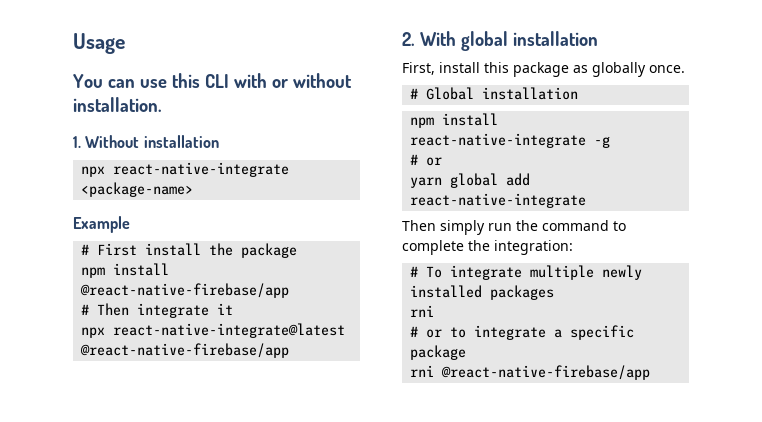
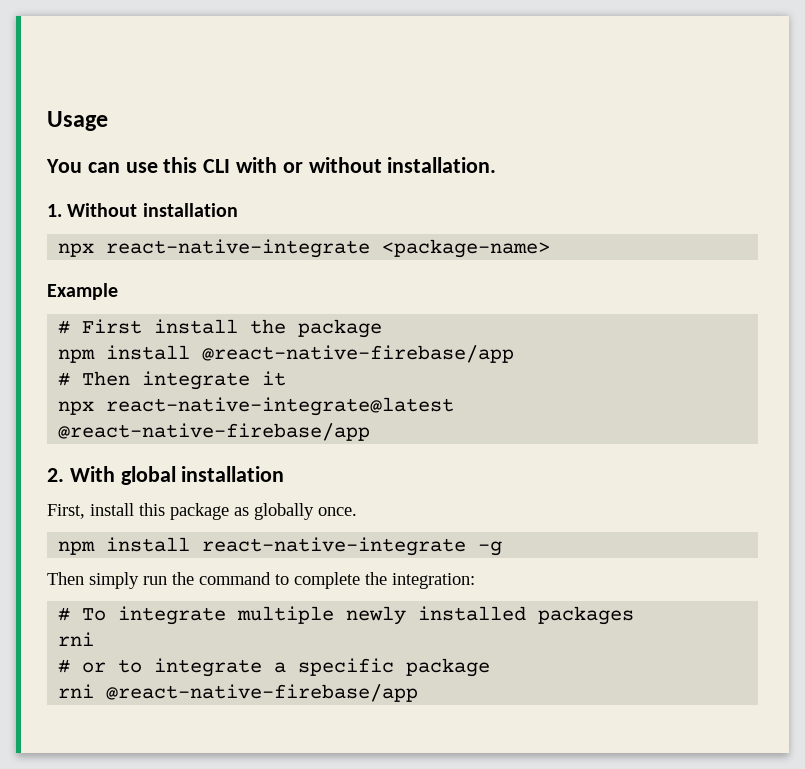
- # Global installation
  npm install react-native-integrate -g
- # or
- yarn global add react-native-integrate

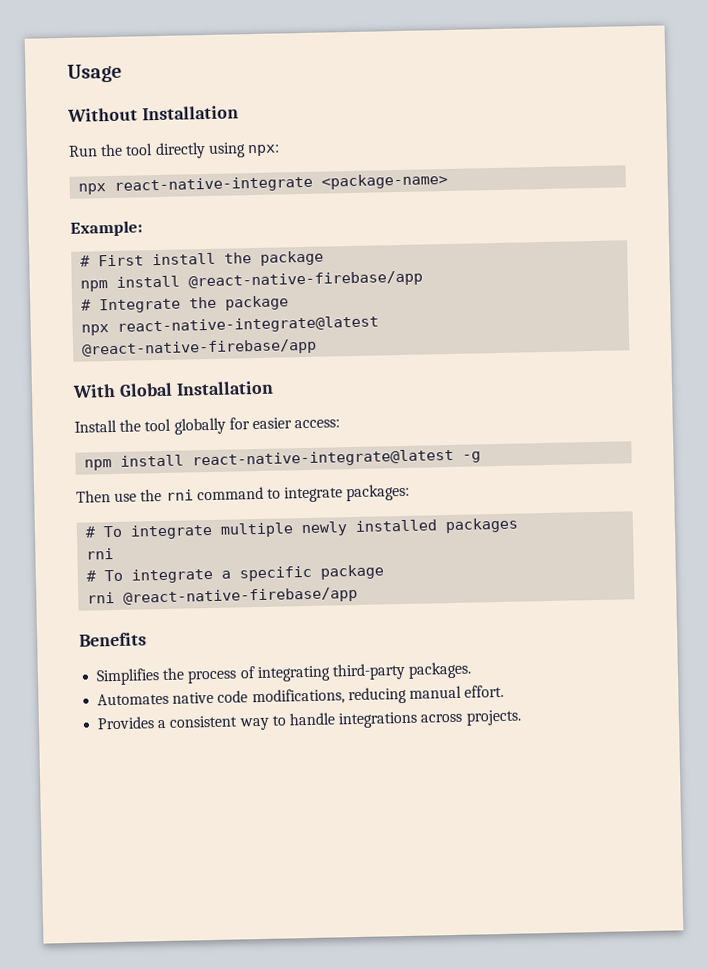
- You can use this CLI with or without installation.
- 1. Without installation
+ Without Installation
+ Run the tool directly using npx:
- Example
+ Example:
- # Then integrate it
+ # Integrate the package
- 2. With global installation
- First, install this package as globally once.
- npm install react-native-integrate -g
+ With Global Installation
+ Install the tool globally for easier access:
+ npm install react-native-integrate@latest -g
- Then simply run the command to complete the integration:
+ Then use the rni command to integrate packages:
- # or to integrate a specific package
+ # To integrate a specific package
+ Benefits
+ Simplifies the process of integrating third-party packages.
+ Automates native code modifications, reducing manual effort.
+ Provides a consistent way to handle integrations across projects.

